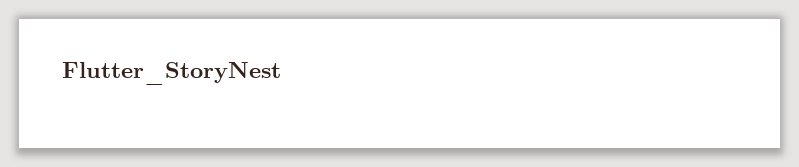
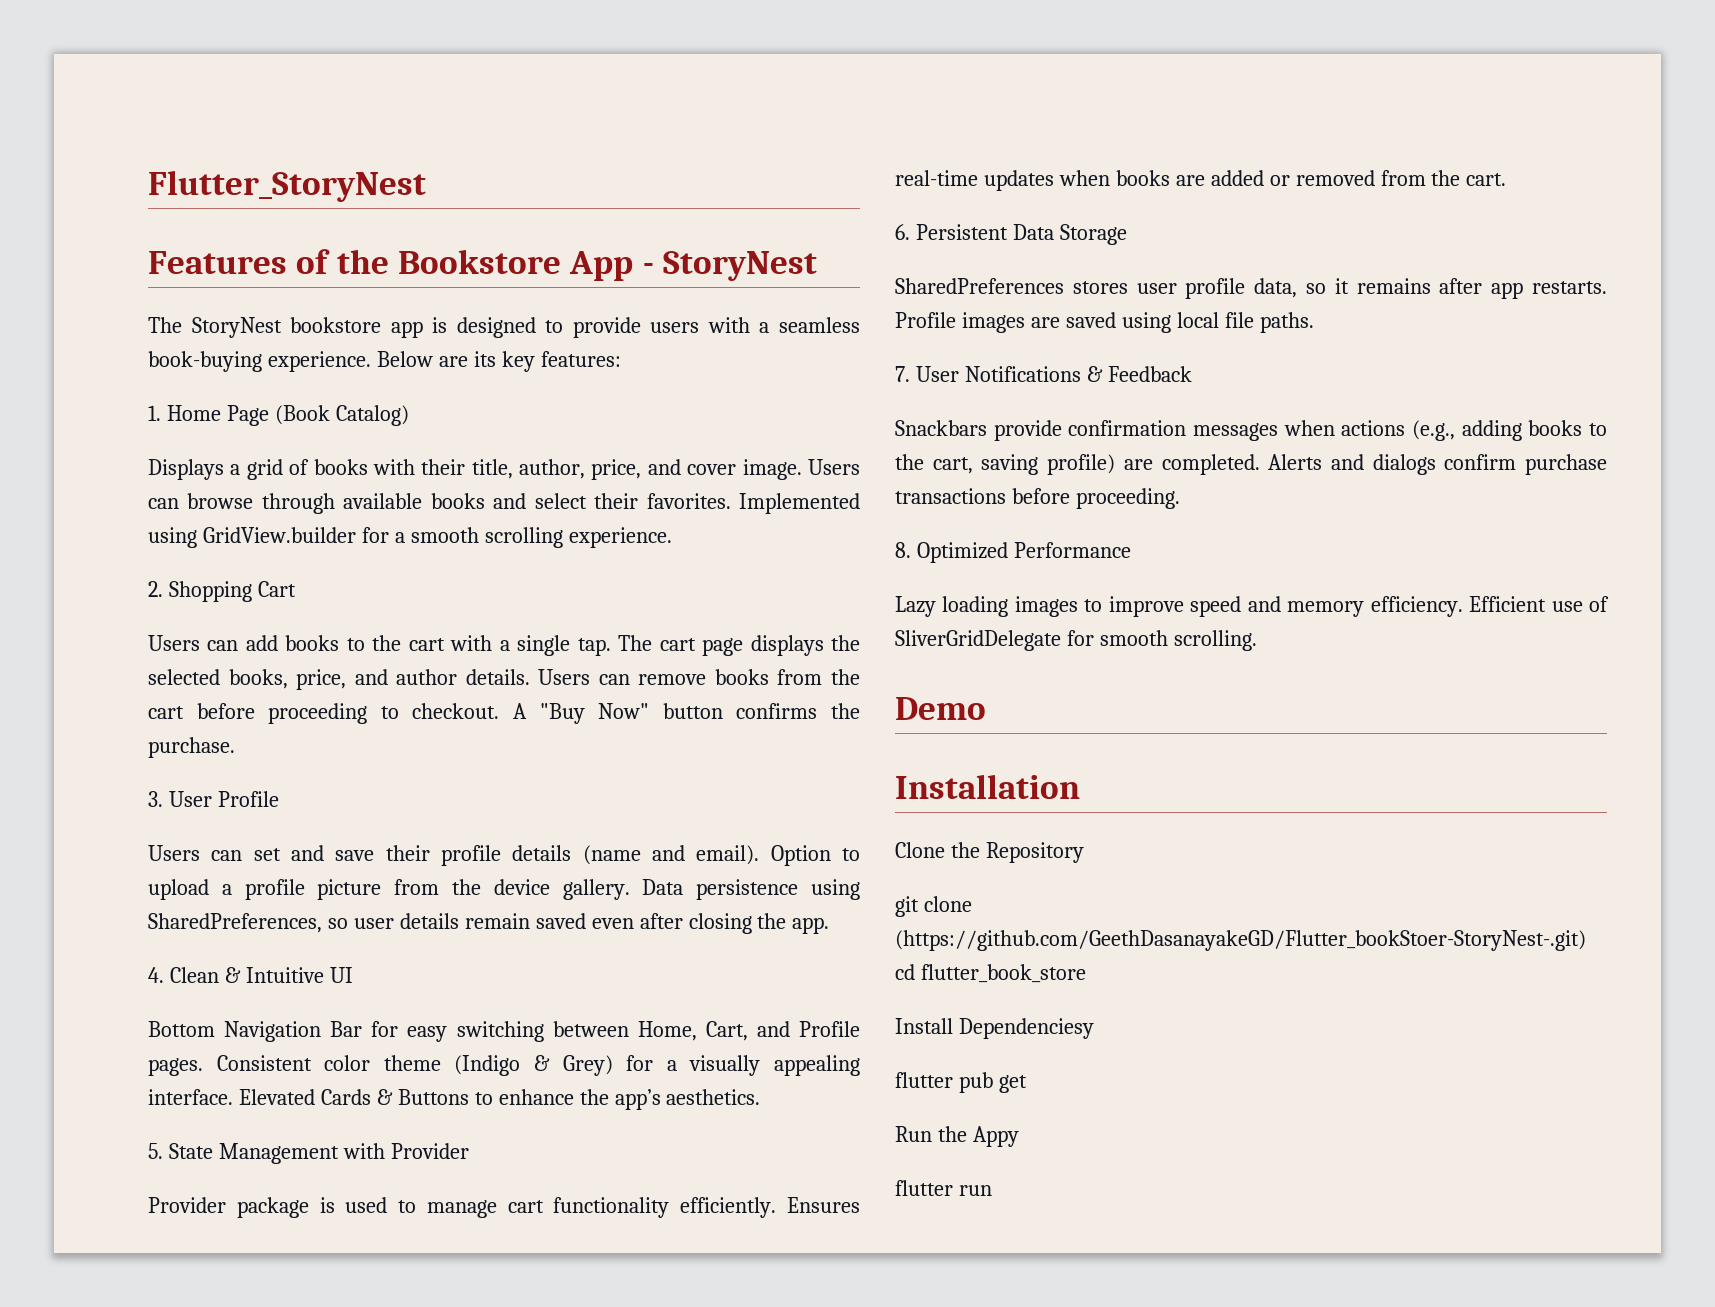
+ Features of the Bookstore App - StoryNest
+ The StoryNest bookstore app is designed to provide users with a seamless book-buying experience. Below are its key features:
+ 1. Home Page (Book Catalog)
+ Displays a grid of books with their title, author, price, and cover image. Users can browse through available books and select their favorites. Implemented using GridView.builder for a smooth scrolling experience.
+ 2. Shopping Cart
+ Users can add books to the cart with a single tap. The cart page displays the selected books, price, and author details. Users can remove books from the cart before proceeding to checkout. A "Buy Now" button confirms the purchase.
+ 3. User Profile
+ Users can set and save their profile details (name and email). Option to upload a profile picture from the device gallery. Data persistence using SharedPreferences, so user details remain saved even after closing the app.
+ 4. Clean & Intuitive UI
+ Bottom Navigation Bar for easy switching between Home, Cart, and Profile pages. Consistent color theme (Indigo & Grey) for a visually appealing interface. Elevated Cards & Buttons to enhance the app’s aesthetics.
+ 5. State Management with Provider
+ Provider package is used to manage cart functionality efficiently. Ensures real-time updates when books are added or removed from the cart.
+ 6. Persistent Data Storage
+ SharedPreferences stores user profile data, so it remains after app restarts. Profile images are saved using local file paths.
+ 7. User Notifications & Feedback
+ Snackbars provide confirmation messages when actions (e.g., adding books to the cart, saving profile) are completed. Alerts and dialogs confirm purchase transactions before proceeding.
+ 8. Optimized Performance
+ Lazy loading images to improve speed and memory efficiency. Efficient use of SliverGridDelegate for smooth scrolling.
+ Demo
+ Installation
+ Clone the Repository
+ git clone (https://github.com/GeethDasanayakeGD/Flutter_bookStoer-StoryNest-.git) cd flutter_book_store
+ Install Dependenciesy
+ flutter pub get
+ Run the Appy
+ flutter run

